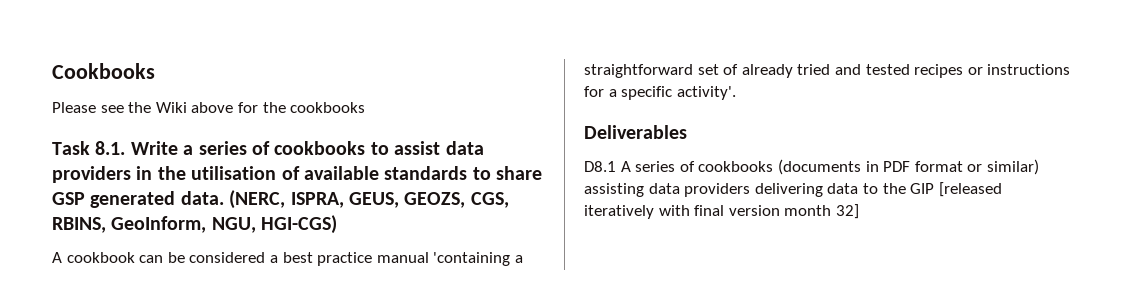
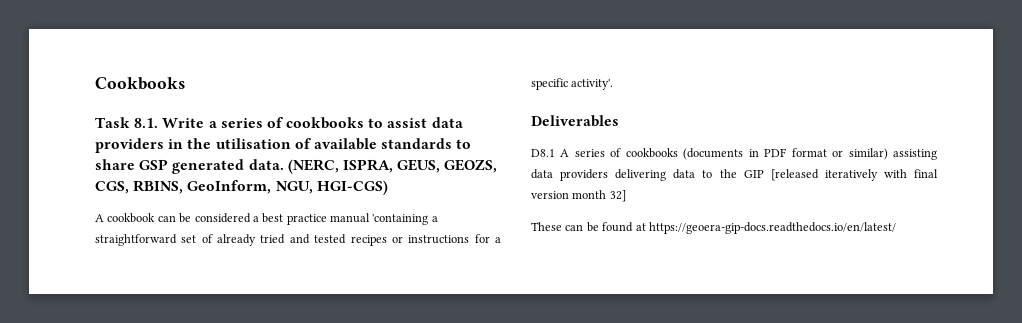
- Please see the Wiki above for the cookbooks
+ These can be found at https://geoera-gip-docs.readthedocs.io/en/latest/

